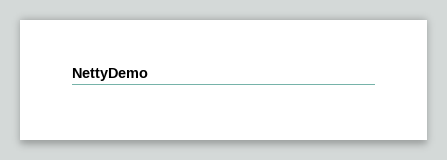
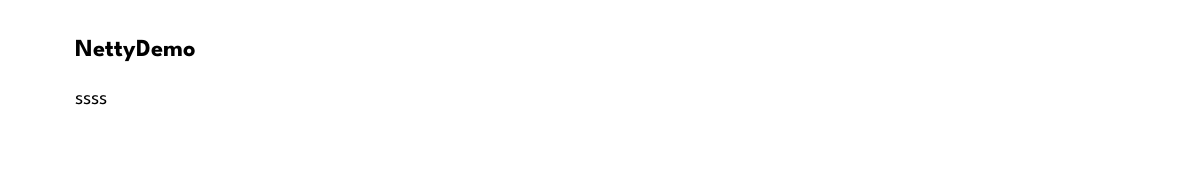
+ ssss

